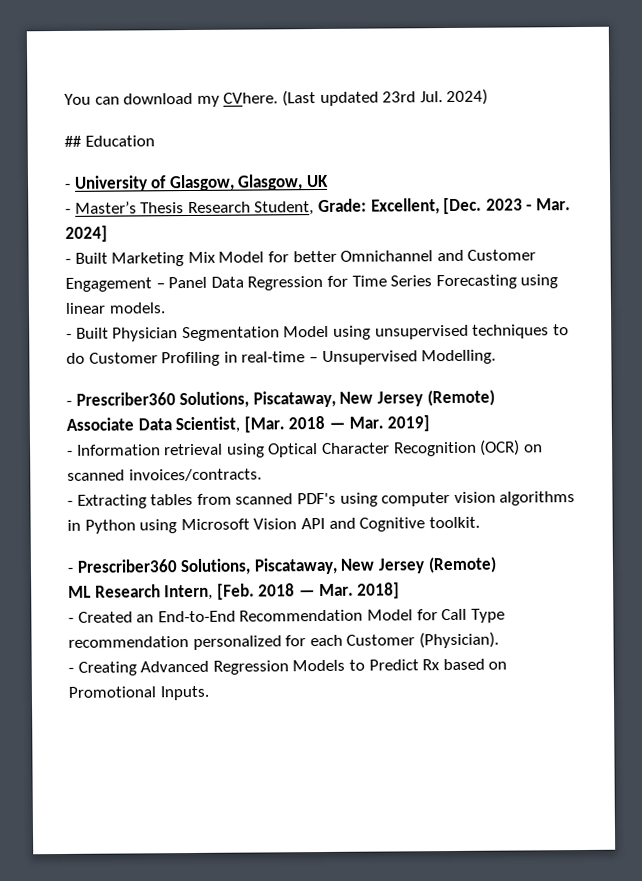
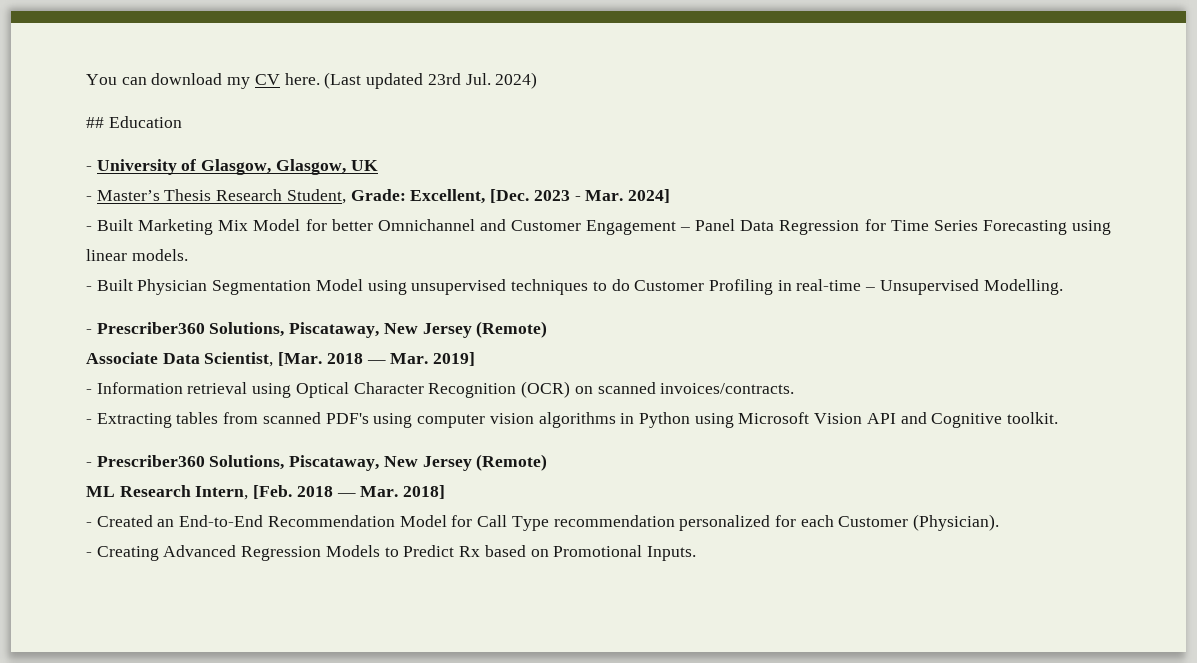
- You can download my CVhere.
+ You can download my CV here.

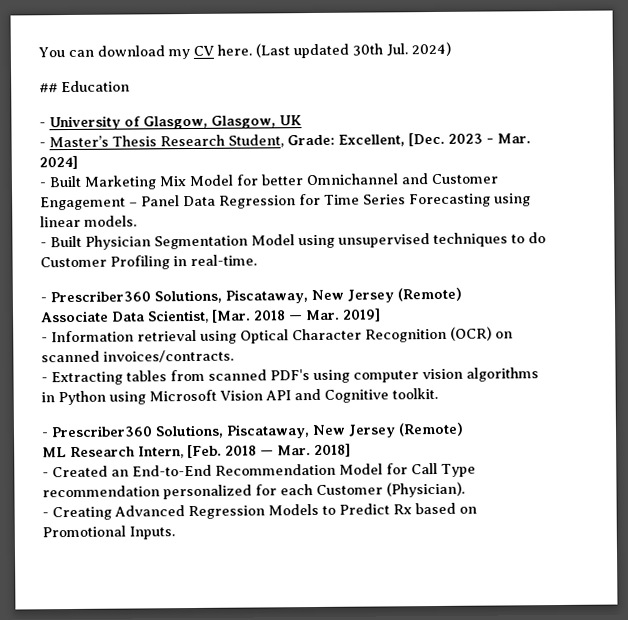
- (Last updated 23rd Jul. 2024)
+ (Last updated 30th Jul. 2024)
- - Built Physician Segmentation Model using unsupervised techniques to do Customer Profiling in real-time – Unsupervised Modelling.
+ - Built Physician Segmentation Model using unsupervised techniques to do Customer Profiling in real-time.

